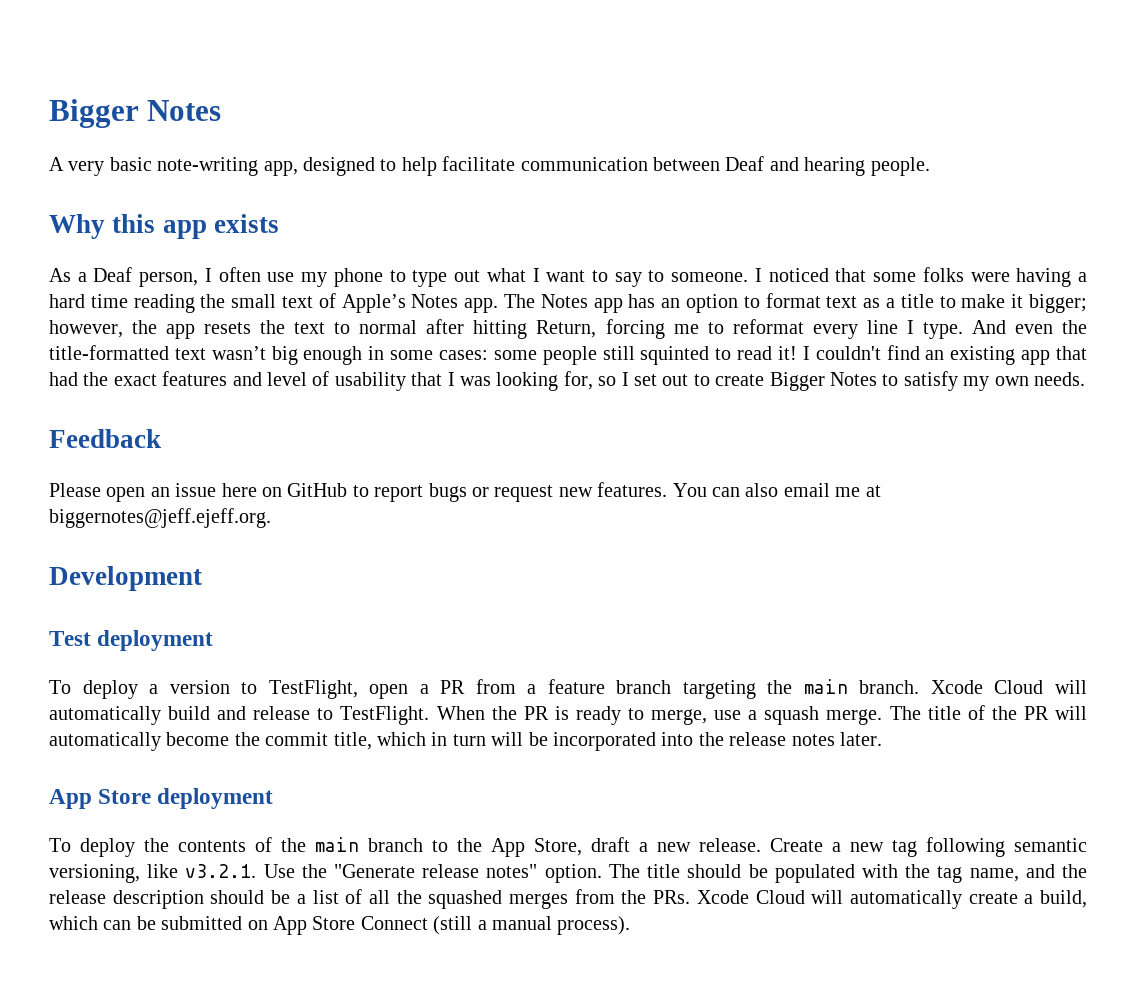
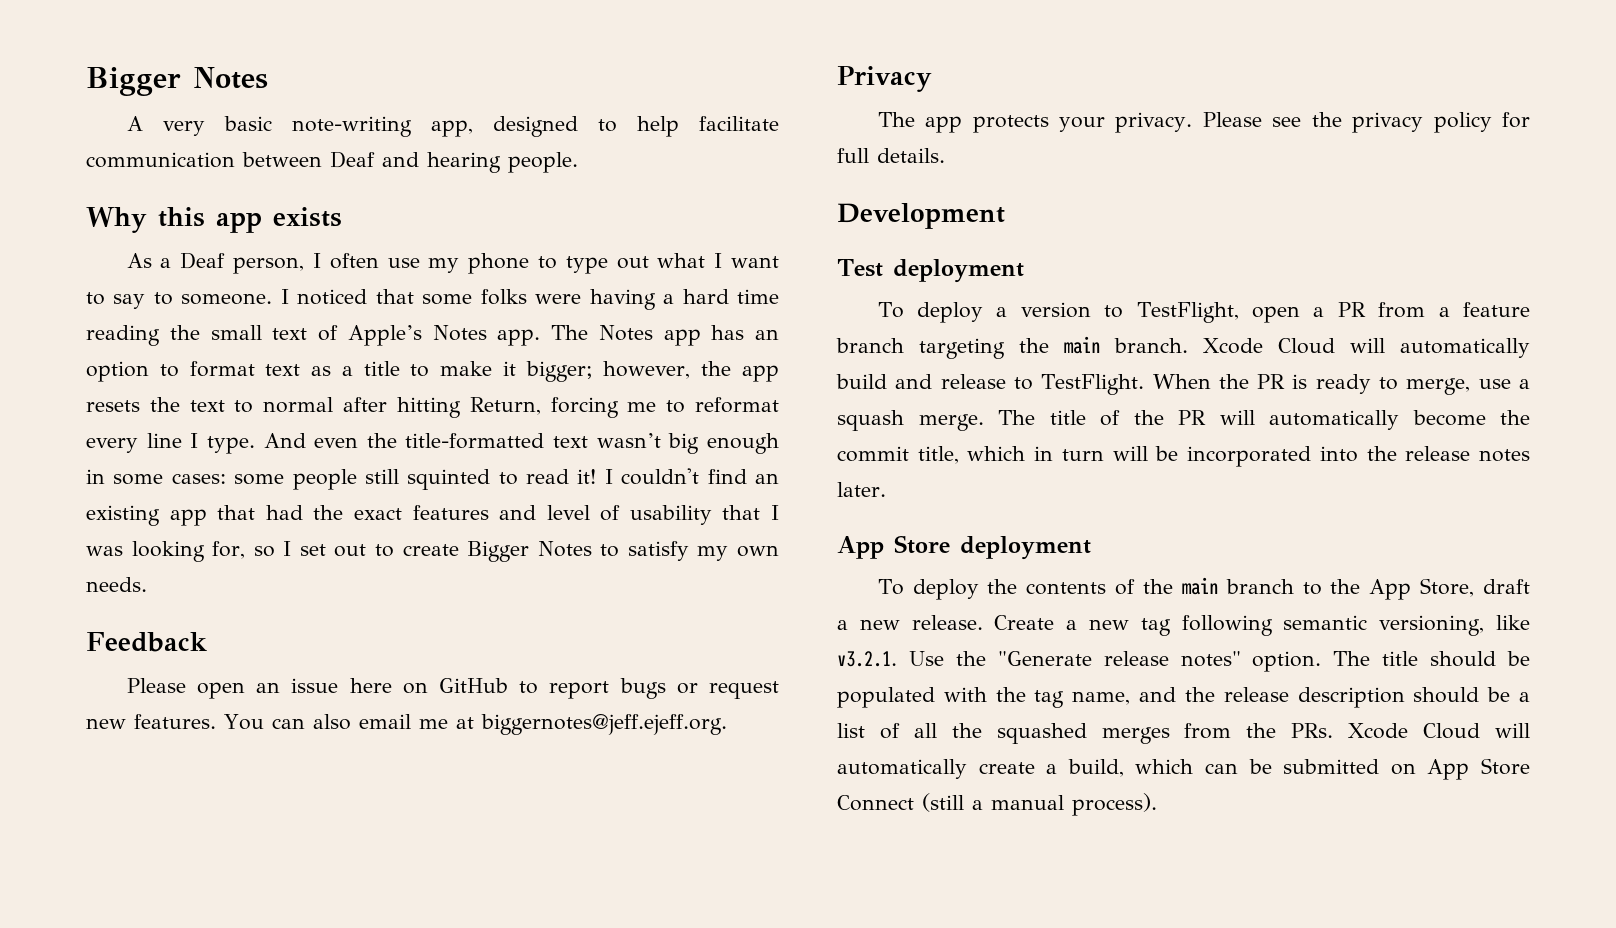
+ Privacy
+ The app protects your privacy. Please see the privacy policy for full details.

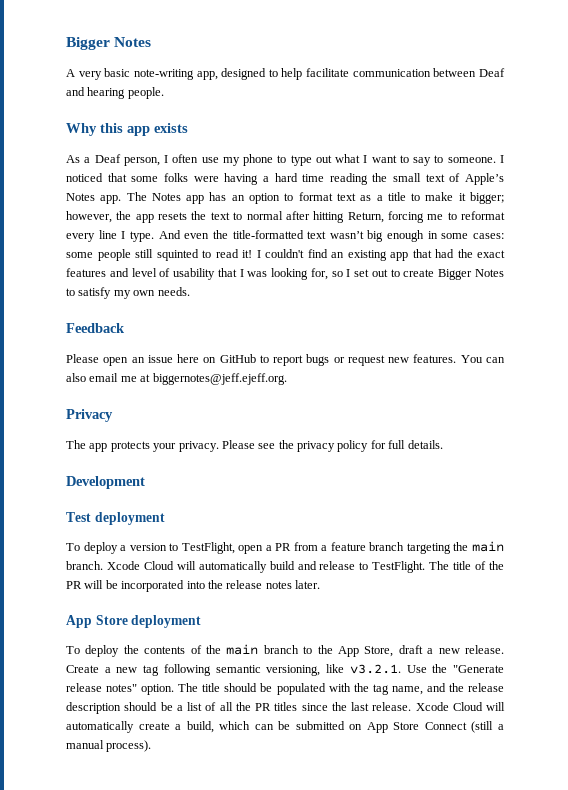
- When the PR is ready to merge, use a squash merge.
- The title of the PR will automatically become the commit title, which in turn will be incorporated into the release notes later.
+ The title of the PR will be incorporated into the release notes later.
- The title should be populated with the tag name, and the release description should be a list of all the squashed merges from the PRs. Xcode Cloud will automatically create a build, which can be submitted on App Store Connect (still a manual process).
+ The title should be populated with the tag name, and the release description should be a list of all the PR titles since the last release. Xcode Cloud will automatically create a build, which can be submitted on App Store Connect (still a manual process).

